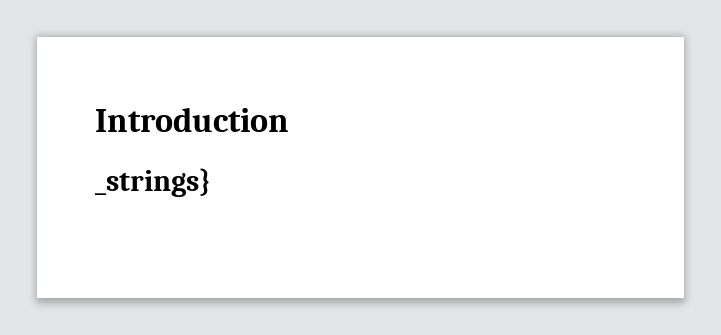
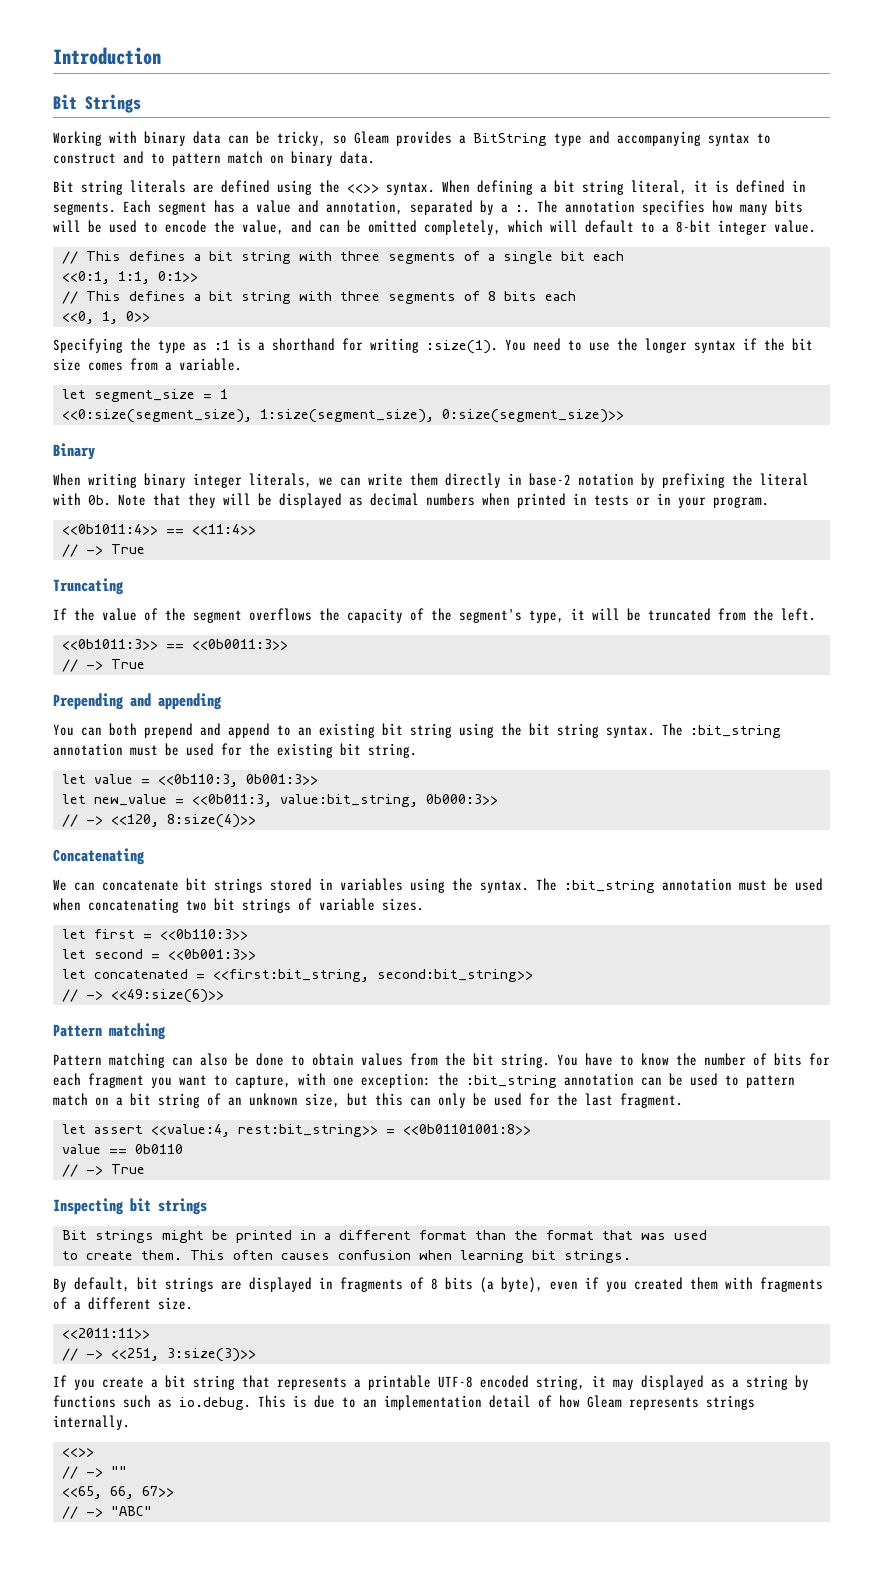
- _strings}
+ Bit Strings
+ Working with binary data can be tricky, so Gleam provides a BitString type and accompanying syntax to construct and to pattern match on binary data.
+ Bit string literals are defined using the <<>> syntax. When defining a bit string literal, it is defined in segments. Each segment has a value and annotation, separated by a :. The annotation specifies how many bits will be used to encode the value, and can be omitted completely, which will default to a 8-bit integer value.
+ // This defines a bit string with three segments of a single bit each
+ <<0:1, 1:1, 0:1>>
+ // This defines a bit string with three segments of 8 bits each
+ <<0, 1, 0>>
+ Specifying the type as :1 is a shorthand for writing :size(1). You need to use the longer syntax if the bit size comes from a variable.
+ let segment_size = 1
+ <<0:size(segment_size), 1:size(segment_size), 0:size(segment_size)>>
+ Binary
+ When writing binary integer literals, we can write them directly in base-2 notation by prefixing the literal with 0b. Note that they will be displayed as decimal numbers when printed in tests or in your program.
+ <<0b1011:4>> == <<11:4>>
+ // -> True
+ Truncating
+ If the value of the segment overflows the capacity of the segment's type, it will be truncated from the left.
+ <<0b1011:3>> == <<0b0011:3>>
+ // -> True
+ Prepending and appending
+ You can both prepend and append to an existing bit string using the bit string syntax. The :bit_string annotation must be used for the existing bit string.
+ let value = <<0b110:3, 0b001:3>>
+ let new_value = <<0b011:3, value:bit_string, 0b000:3>>
+ // -> <<120, 8:size(4)>>
+ Concatenating
+ We can concatenate bit strings stored in variables using the syntax. The :bit_string annotation must be used when concatenating two bit strings of variable sizes.
+ let first = <<0b110:3>>
+ let second = <<0b001:3>>
+ let concatenated = <<first:bit_string, second:bit_string>>
+ // -> <<49:size(6)>>
+ Pattern matching
+ Pattern matching can also be done to obtain values from the bit string. You have to know the number of bits for each fragment you want to capture, with one exception: the :bit_string annotation can be used to pattern match on a bit string of an unknown size, but this can only be used for the last fragment.
+ let assert <<value:4, rest:bit_string>> = <<0b01101001:8>>
+ value == 0b0110
+ // -> True
+ Inspecting bit strings
+ Bit strings might be printed in a different format than the format that was used
+ to create them. This often causes confusion when learning bit strings.
+ By default, bit strings are displayed in fragments of 8 bits (a byte), even if you created them with fragments of a different size.
+ <<2011:11>>
+ // -> <<251, 3:size(3)>>
+ If you create a bit string that represents a printable UTF-8 encoded string, it may displayed as a string by functions such as io.debug. This is due to an implementation detail of how Gleam represents strings internally.
+ <<>>
+ // -> ""
+ <<65, 66, 67>>
+ // -> "ABC"

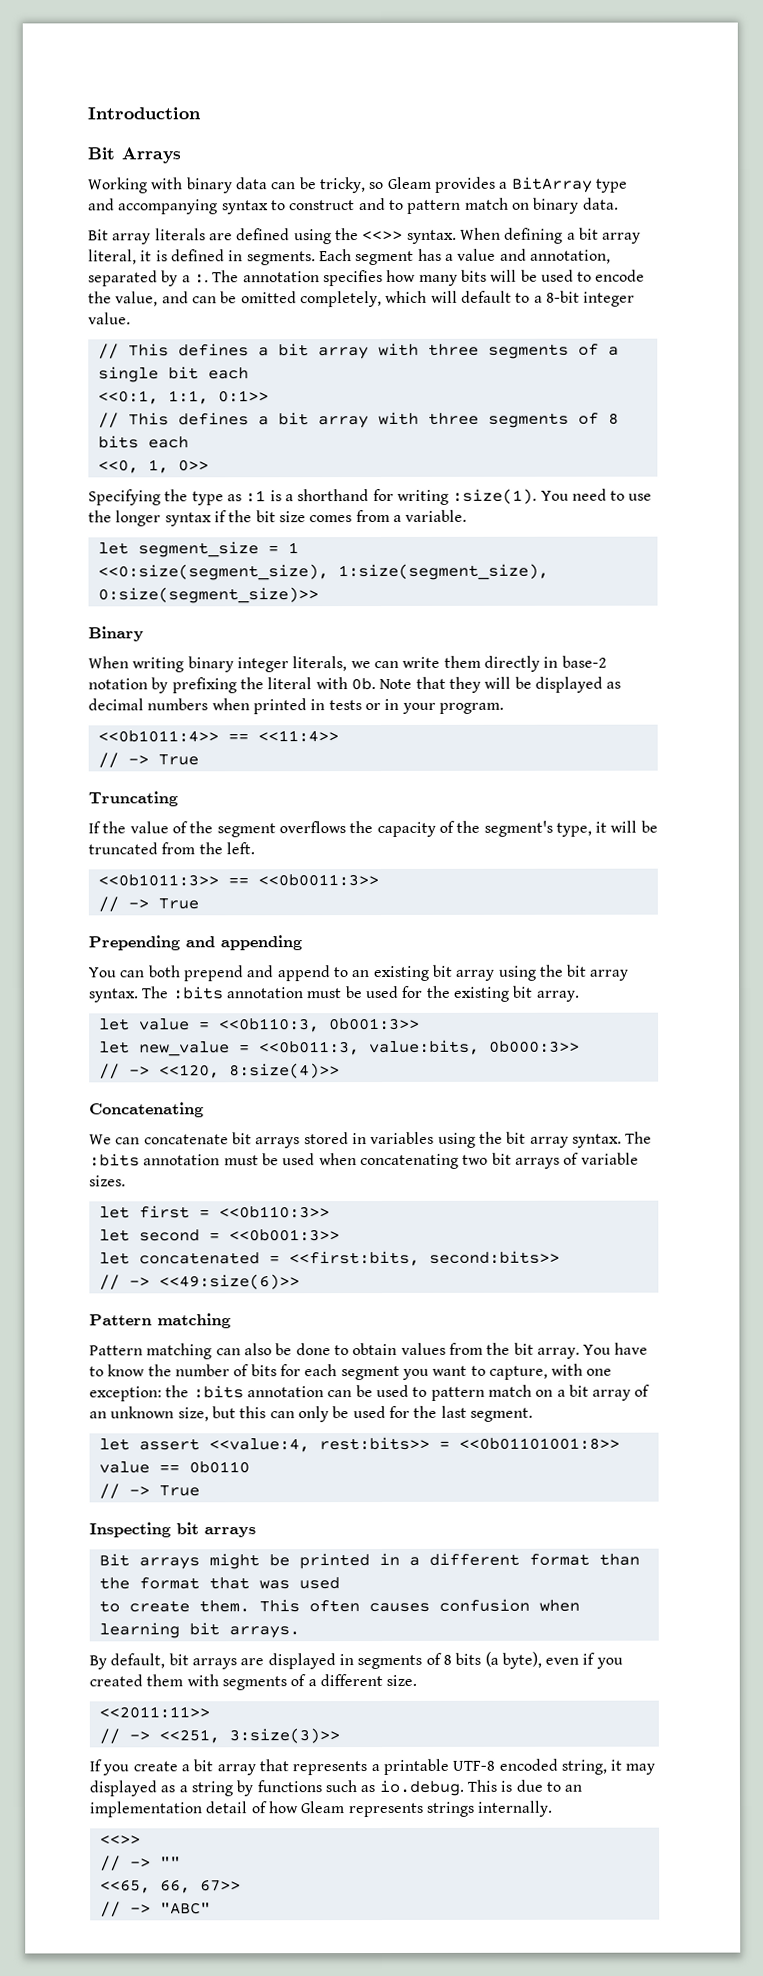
- Bit Strings
+ Bit Arrays
- Working with binary data can be tricky, so Gleam provides a BitString type and accompanying syntax to construct and to pattern match on binary data.
+ Working with binary data can be tricky, so Gleam provides a BitArray type and accompanying syntax to construct and to pattern match on binary data.
- Bit string literals are defined using the <<>> syntax.
+ Bit array literals are defined using the <<>> syntax.
- When defining a bit string literal, it is defined in segments.
+ When defining a bit array literal, it is defined in segments.
- // This defines a bit string with three segments of a single bit each
+ // This defines a bit array with three segments of a single bit each
- // This defines a bit string with three segments of 8 bits each
+ // This defines a bit array with three segments of 8 bits each
- You can both prepend and append to an existing bit string using the bit string syntax. The :bit_string annotation must be used for the existing bit string.
+ You can both prepend and append to an existing bit array using the bit array syntax. The :bits annotation must be used for the existing bit array.
- let new_value = <<0b011:3, value:bit_string, 0b000:3>>
+ let new_value = <<0b011:3, value:bits, 0b000:3>>
- We can concatenate bit strings stored in variables using the syntax. The :bit_string annotation must be used when concatenating two bit strings of variable sizes.
+ We can concatenate bit arrays stored in variables using the bit array syntax. The :bits annotation must be used when concatenating two bit arrays of variable sizes.
- let concatenated = <<first:bit_string, second:bit_string>>
+ let concatenated = <<first:bits, second:bits>>
- Pattern matching can also be done to obtain values from the bit string.
+ Pattern matching can also be done to obtain values from the bit array.
- You have to know the number of bits for each fragment you want to capture, with one exception: the :bit_string annotation can be used to pattern match on a bit string of an unknown size, but this can only be used for the last fragment.
+ You have to know the number of bits for each segment you want to capture, with one exception: the :bits annotation can be used to pattern match on a bit array of an unknown size, but this can only be used for the last segment.
- let assert <<value:4, rest:bit_string>> = <<0b01101001:8>>
+ let assert <<value:4, rest:bits>> = <<0b01101001:8>>
- Inspecting bit strings
- Bit strings might be printed in a different format than the format that was used
+ Inspecting bit arrays
+ Bit arrays might be printed in a different format than the format that was used
- This often causes confusion when learning bit strings.
+ This often causes confusion when learning bit arrays.
- By default, bit strings are displayed in fragments of 8 bits (a byte), even if you created them with fragments of a different size.
+ By default, bit arrays are displayed in segments of 8 bits (a byte), even if you created them with segments of a different size.
- If you create a bit string that represents a printable UTF-8 encoded string, it may displayed as a string by functions such as io.debug. This is due to an implementation detail of how Gleam represents strings internally.
+ If you create a bit array that represents a printable UTF-8 encoded string, it may displayed as a string by functions such as io.debug. This is due to an implementation detail of how Gleam represents strings internally.

